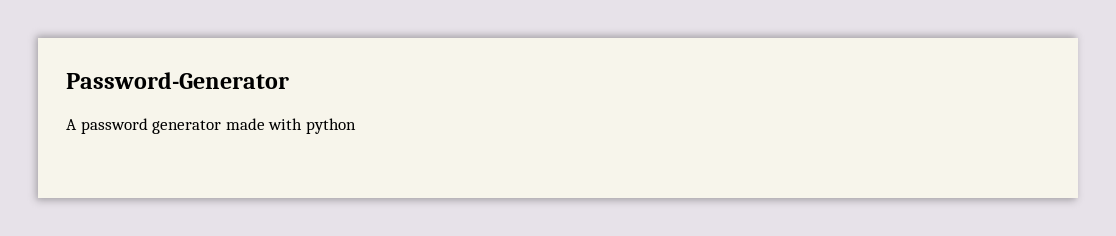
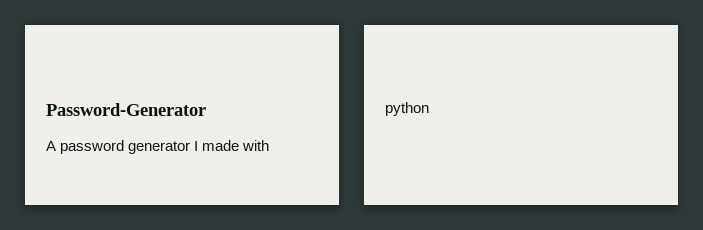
- A password generator made with python
+ A password generator I made with python

